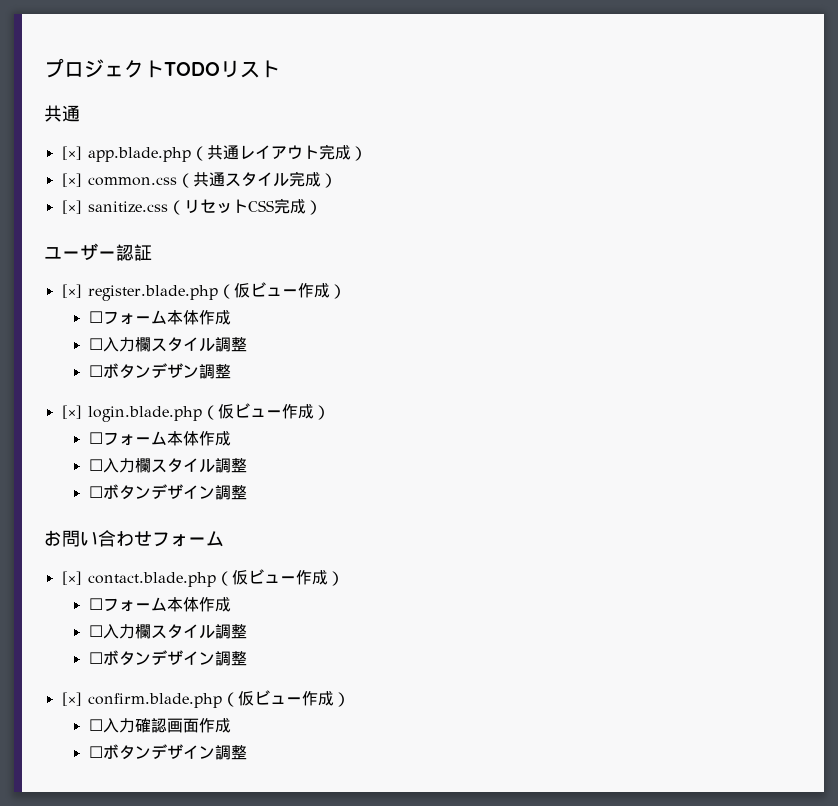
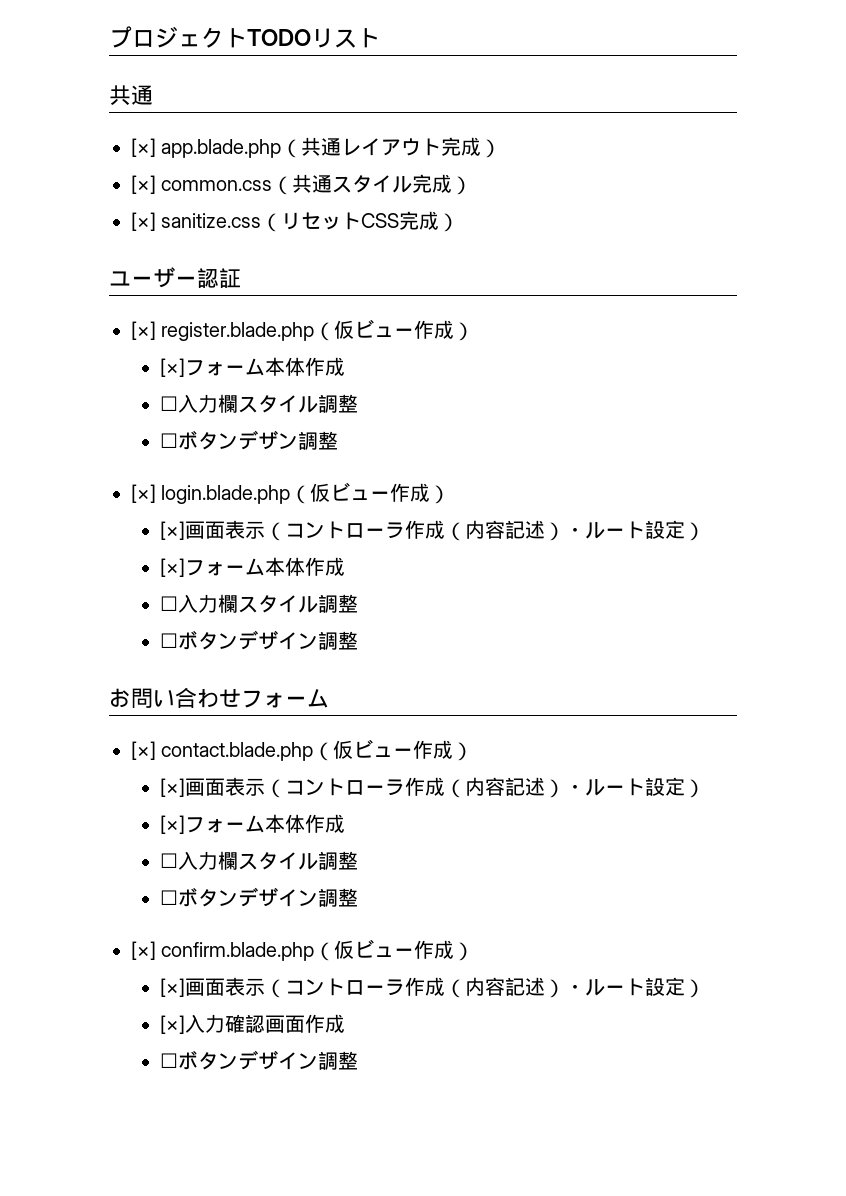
  [×] register.blade.php（仮ビュー作成）
- ☐フォーム本体作成
+ [×]フォーム本体作成
  [×] login.blade.php（仮ビュー作成）
- ☐フォーム本体作成
+ [×]画面表示（コントローラ作成（内容記述）・ルート設定）
+ [×]フォーム本体作成
  [×] contact.blade.php（仮ビュー作成）
- ☐フォーム本体作成
+ [×]画面表示（コントローラ作成（内容記述）・ルート設定）
+ [×]フォーム本体作成
  [×] confirm.blade.php（仮ビュー作成）
- ☐入力確認画面作成
+ [×]画面表示（コントローラ作成（内容記述）・ルート設定）
+ [×]入力確認画面作成

